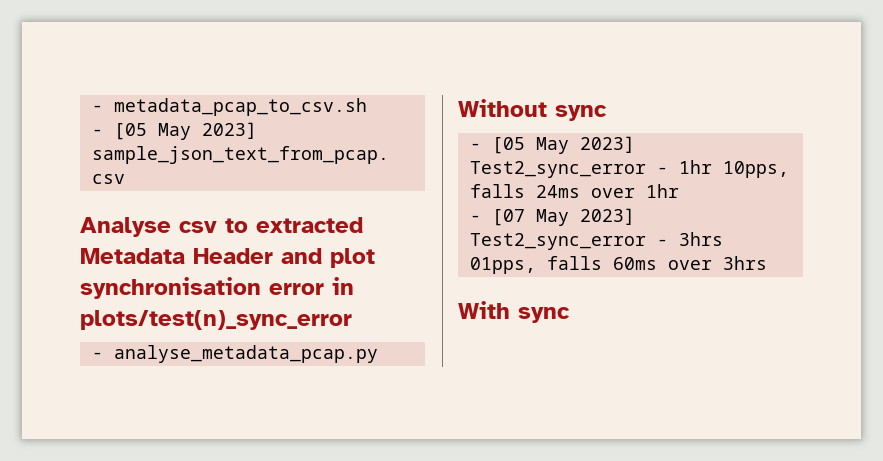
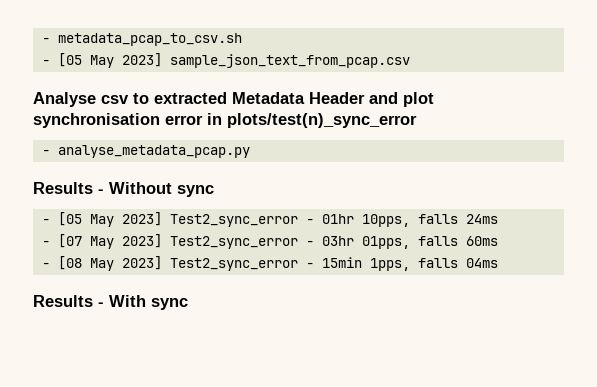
- Without sync
+ Results - Without sync
- - [05 May 2023] Test2_sync_error - 1hr 10pps, falls 24ms over 1hr
+ - [05 May 2023] Test2_sync_error - 01hr 10pps, falls 24ms
- - [07 May 2023] Test2_sync_error - 3hrs 01pps, falls 60ms over 3hrs
- With sync
+ - [07 May 2023] Test2_sync_error - 03hr 01pps, falls 60ms
+ - [08 May 2023] Test2_sync_error - 15min 1pps, falls 04ms
+ Results - With sync

